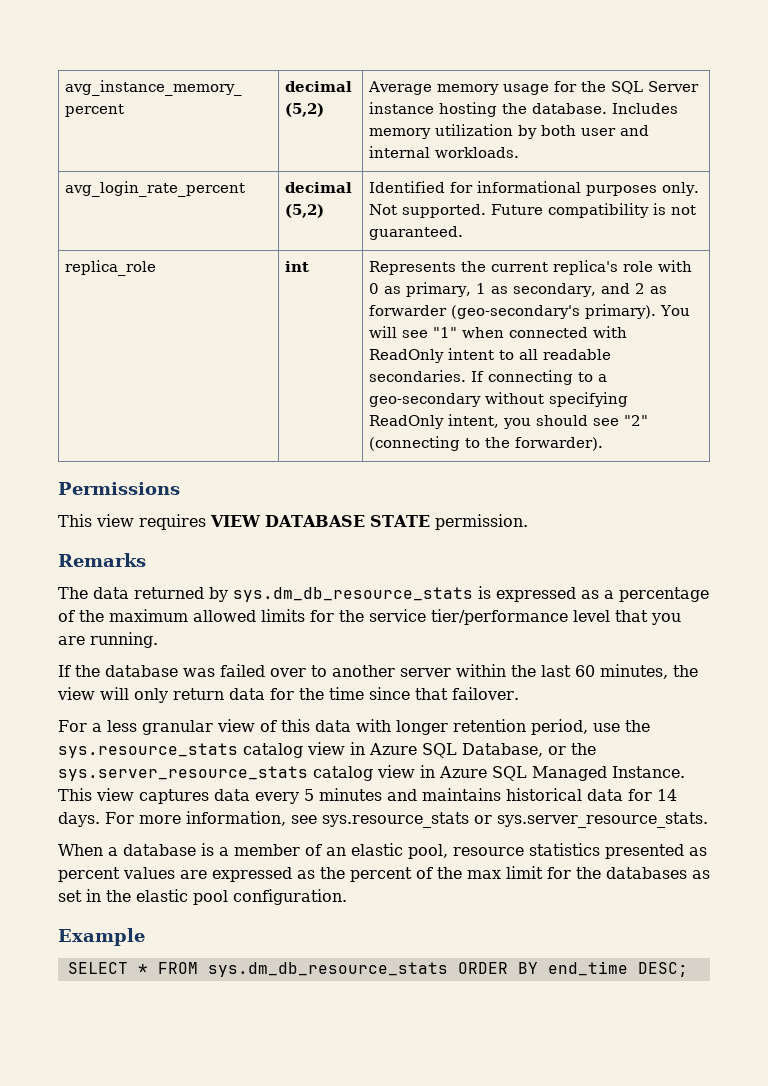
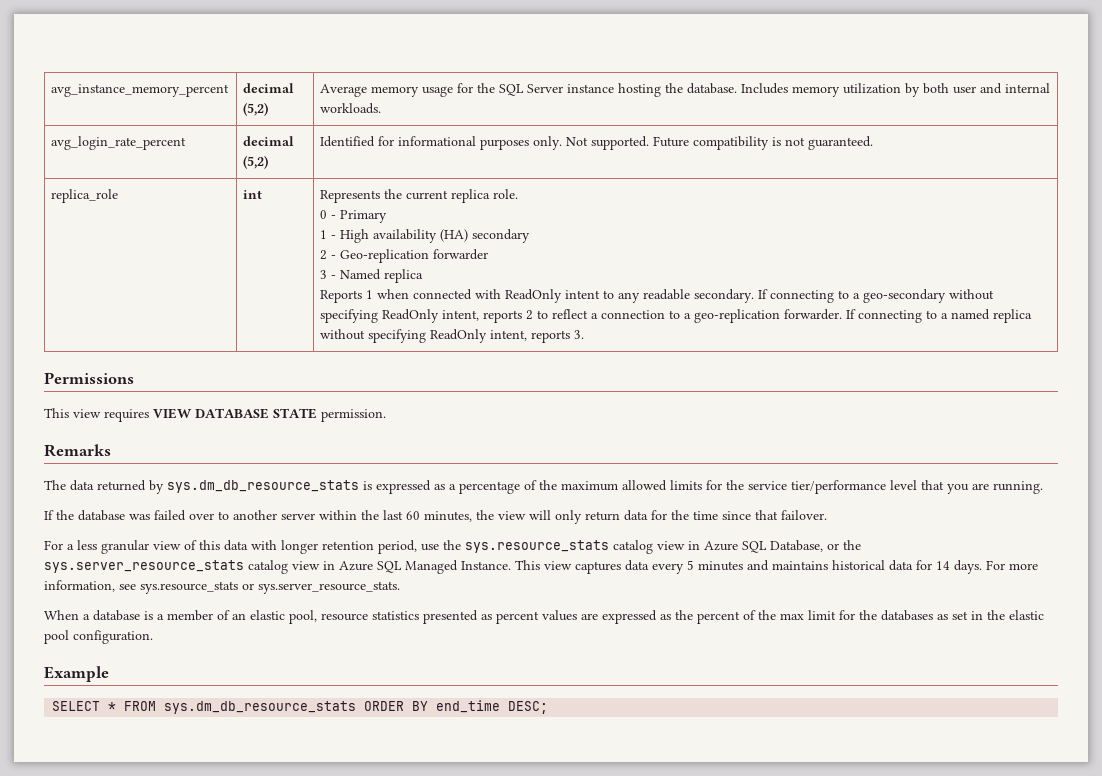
- Represents the current replica's role with 0 as primary, 1 as secondary, and 2 as forwarder (geo-secondary's primary). You will see "1" when connected with ReadOnly intent to all readable secondaries.
+ Represents the current replica role.
+ 0 - Primary
+ 1 - High availability (HA) secondary
+ 2 - Geo-replication forwarder
+ 3 - Named replica
+ Reports 1 when connected with ReadOnly intent to any readable secondary.
- If connecting to a geo-secondary without specifying ReadOnly intent, you should see "2" (connecting to the forwarder).
+ If connecting to a geo-secondary without specifying ReadOnly intent, reports 2 to reflect a connection to a geo-replication forwarder. If connecting to a named replica without specifying ReadOnly intent, reports 3.

